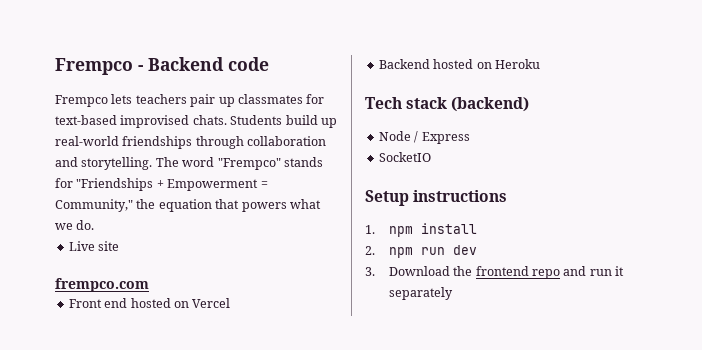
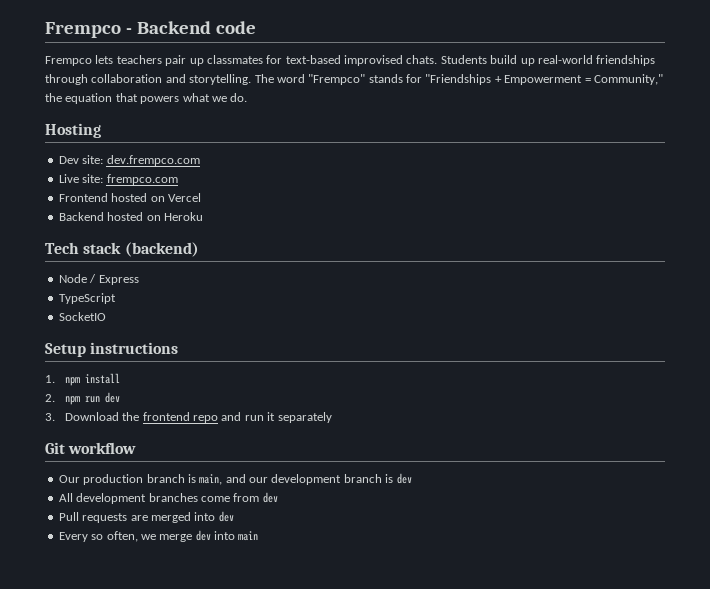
+ Hosting
+ Dev site: dev.frempco.com
- Live site
- frempco.com
+ Live site: frempco.com
- Front end hosted on Vercel
+ Frontend hosted on Vercel
+ TypeScript
+ Git workflow
+ Our production branch is main, and our development branch is dev
+ All development branches come from dev
+ Pull requests are merged into dev
+ Every so often, we merge dev into main

